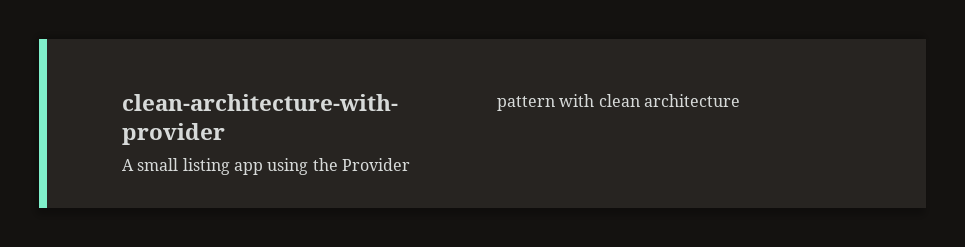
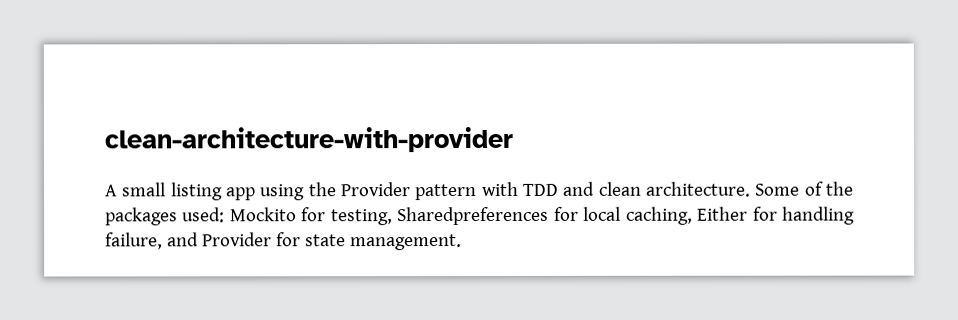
- A small listing app using the Provider pattern with clean architecture
+ A small listing app using the Provider pattern with TDD and clean architecture. Some of the packages used: Mockito for testing, Sharedpreferences for local caching, Either for handling failure, and Provider for state management.

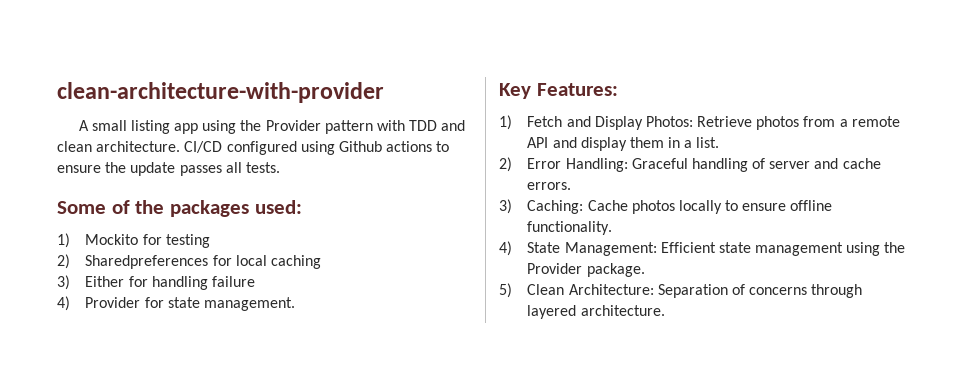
- A small listing app using the Provider pattern with TDD and clean architecture. Some of the packages used: Mockito for testing, Sharedpreferences for local caching, Either for handling failure, and Provider for state management.
+ A small listing app using the Provider pattern with TDD and clean architecture. CI/CD configured using Github actions to ensure the update passes all tests.
+ Some of the packages used:
+ 1) Mockito for testing
+ 2) Sharedpreferences for local caching
+ 3) Either for handling failure
+ 4) Provider for state management.
+ Key Features:
+ 1) Fetch and Display Photos: Retrieve photos from a remote API and display them in a list.
+ 2) Error Handling: Graceful handling of server and cache errors.
+ 3) Caching: Cache photos locally to ensure offline functionality.
+ 4) State Management: Efficient state management using the Provider package.
+ 5) Clean Architecture: Separation of concerns through layered architecture.

